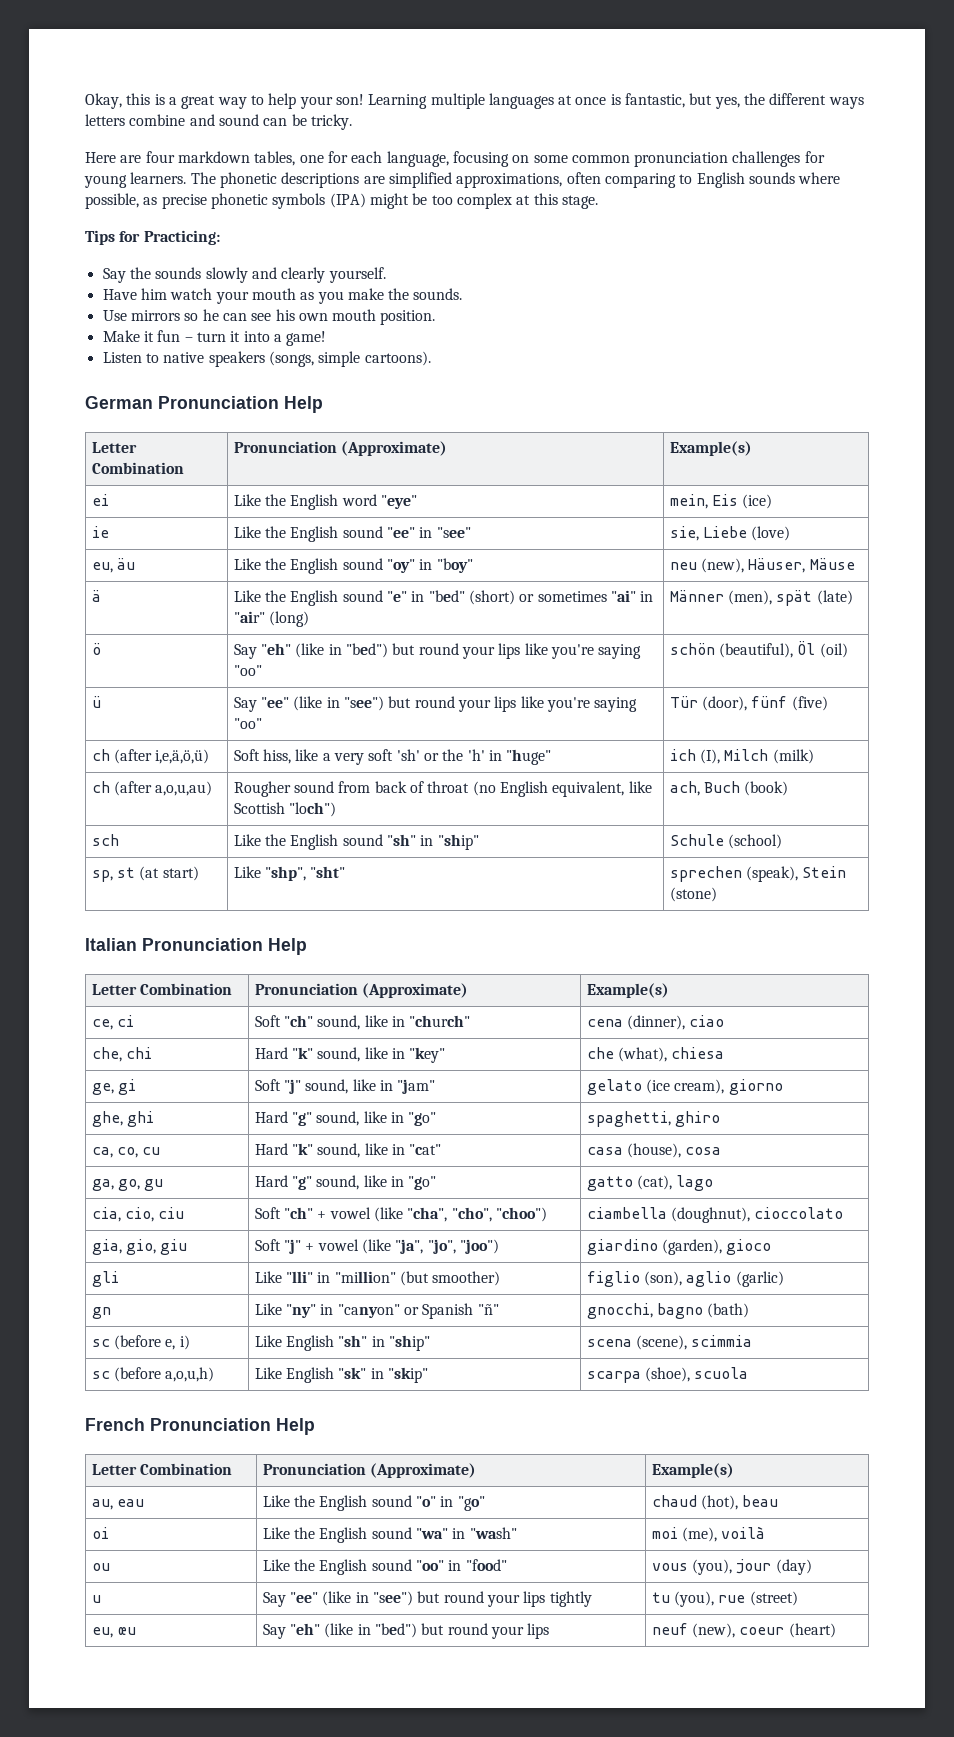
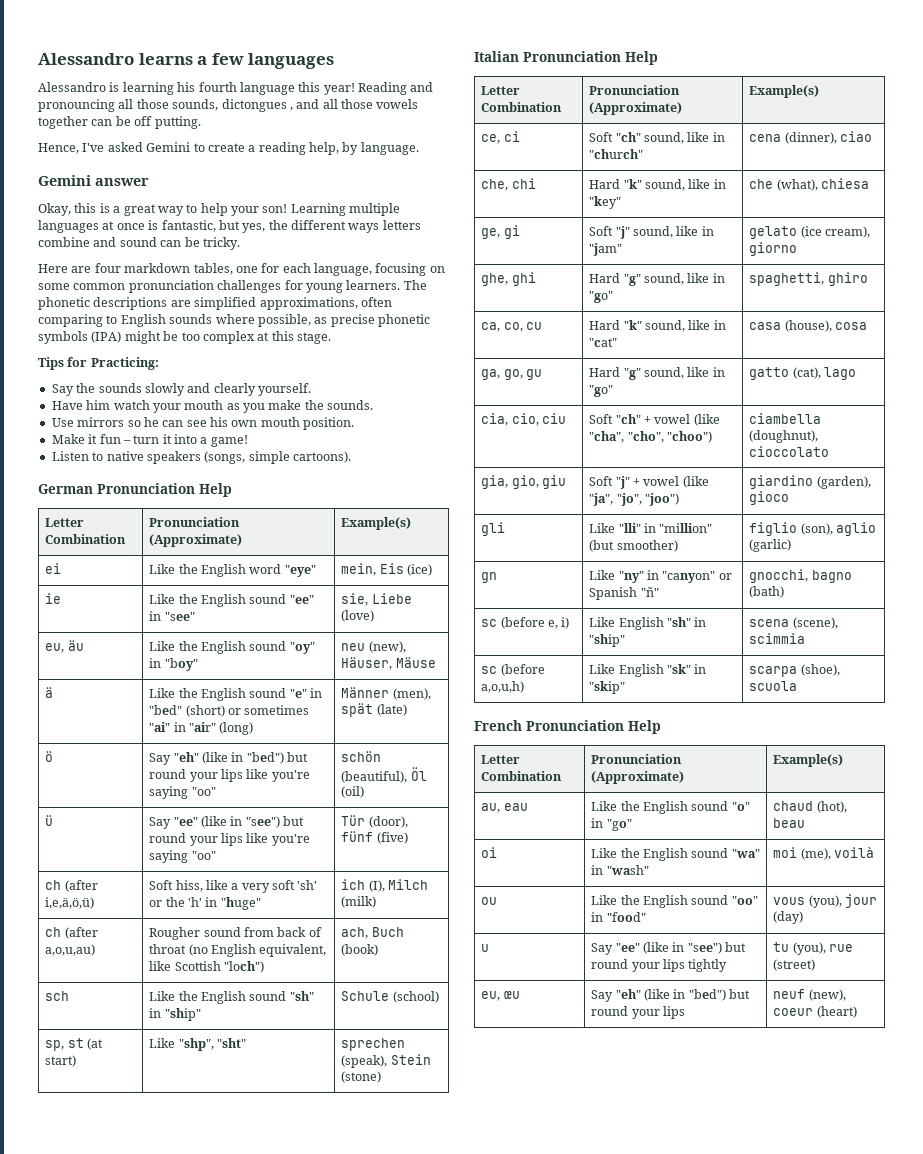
+ Alessandro learns a few languages
+ Alessandro is learning his fourth language this year! Reading and pronouncing all those sounds, dictongues , and all those vowels together can be off putting.
+ Hence, I've asked Gemini to create a reading help, by language.
+ Gemini answer

